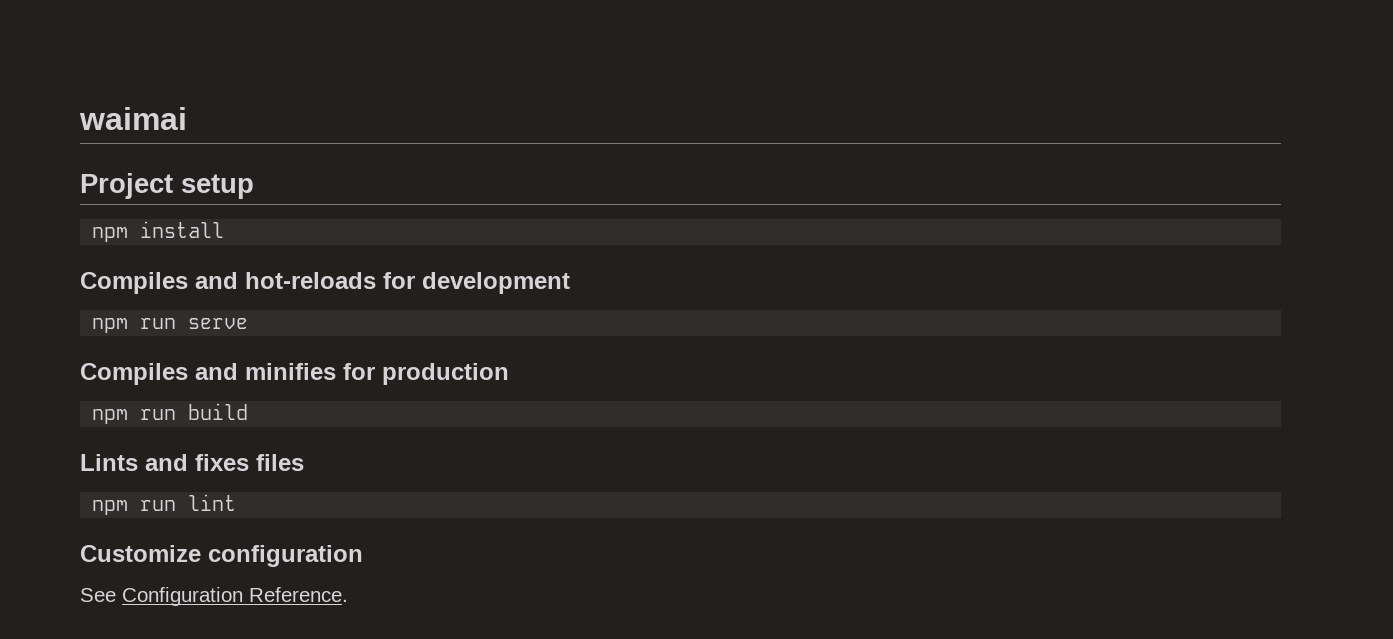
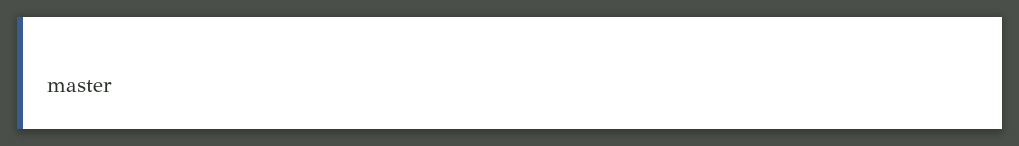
- waimai
- Project setup
- npm install
- Compiles and hot-reloads for development
- npm run serve
- Compiles and minifies for production
- npm run build
- Lints and fixes files
- npm run lint
- Customize configuration
- See Configuration Reference.
+ master

